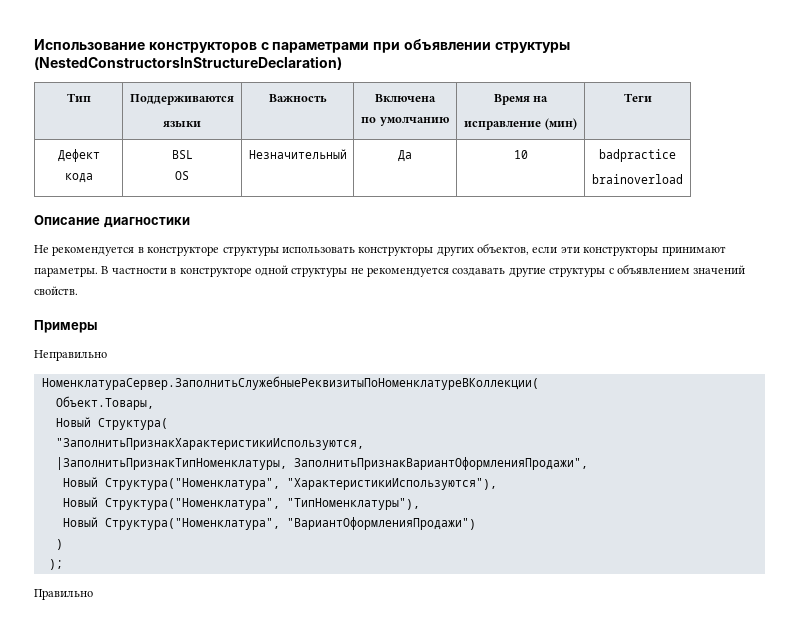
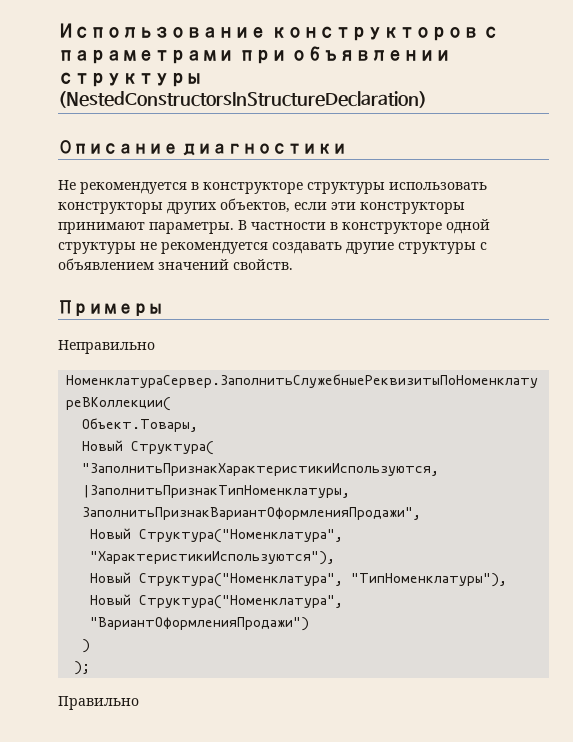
- Тип | Поддерживаются
- языки | Важность | Включена
- по умолчанию | Время на
- исправление (мин) | Теги
- Дефект кода | BSL
- OS | Незначительный | Да | 10 | badpractice
- brainoverload

